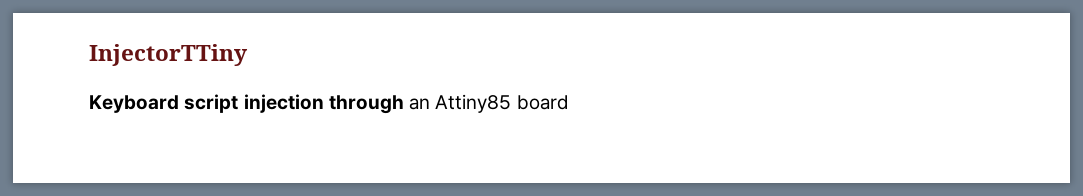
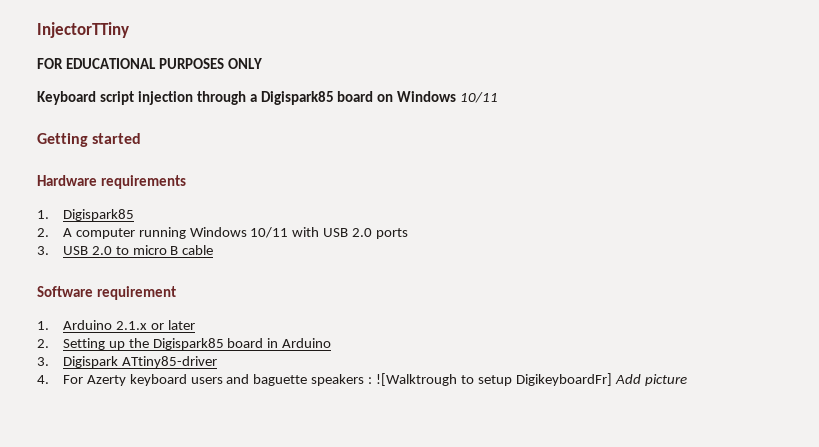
+ FOR EDUCATIONAL PURPOSES ONLY
- Keyboard script injection through an Attiny85 board
+ Keyboard script injection through a Digispark85 board on Windows 10/11
+ Getting started
+ Hardware requirements
+ 1. Digispark85
+ 2. A computer running Windows 10/11 with USB 2.0 ports
+ 3. USB 2.0 to micro B cable
+ Software requirement
+ 1. Arduino 2.1.x or later
+ 2. Setting up the Digispark85 board in Arduino
+ 3. Digispark ATtiny85-driver
+ 4. For Azerty keyboard users and baguette speakers : ![Walktrough to setup DigikeyboardFr] Add picture

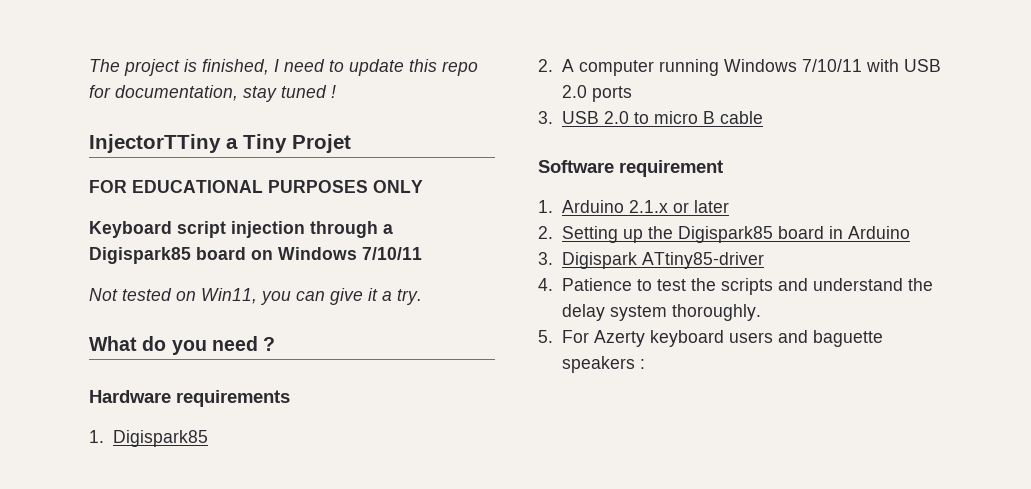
- InjectorTTiny
+ The project is finished, I need to update this repo for documentation, stay tuned !
+ InjectorTTiny a Tiny Projet
- Keyboard script injection through a Digispark85 board on Windows 10/11
- Getting started
+ Keyboard script injection through a Digispark85 board on Windows 7/10/11
+ Not tested on Win11, you can give it a try.
+ What do you need ?
- 2. A computer running Windows 10/11 with USB 2.0 ports
+ 2. A computer running Windows 7/10/11 with USB 2.0 ports
- 4. For Azerty keyboard users and baguette speakers : ![Walktrough to setup DigikeyboardFr] Add picture
+ 4. Patience to test the scripts and understand the delay system thoroughly.
+ 5. For Azerty keyboard users and baguette speakers :

